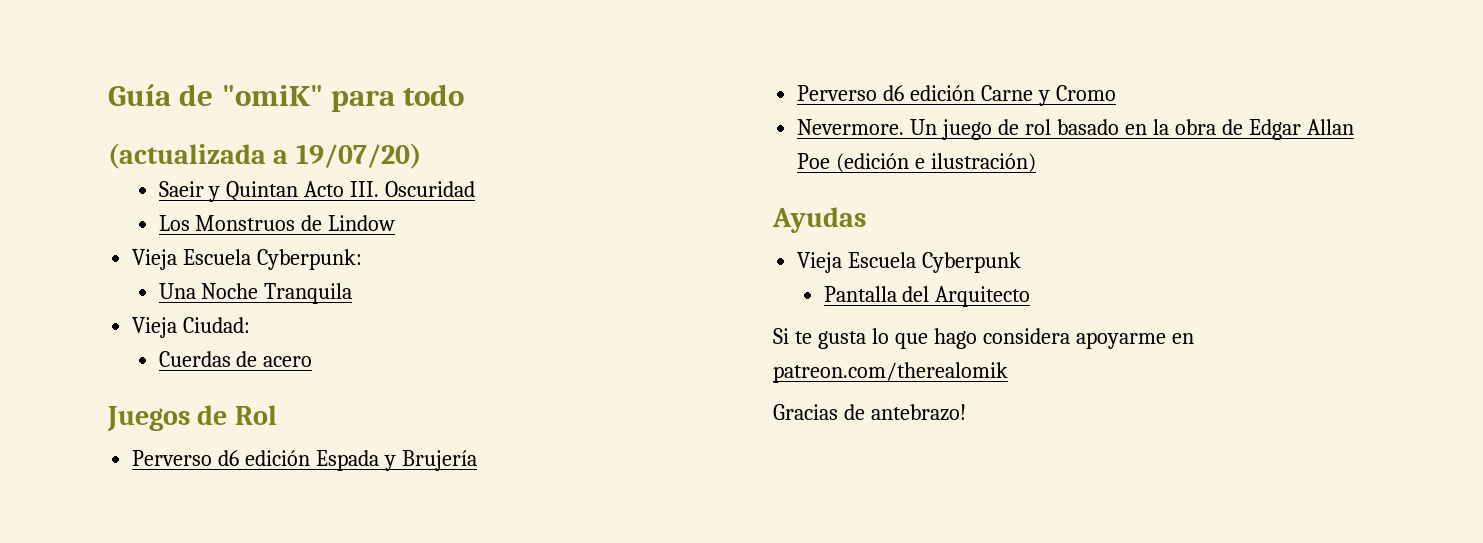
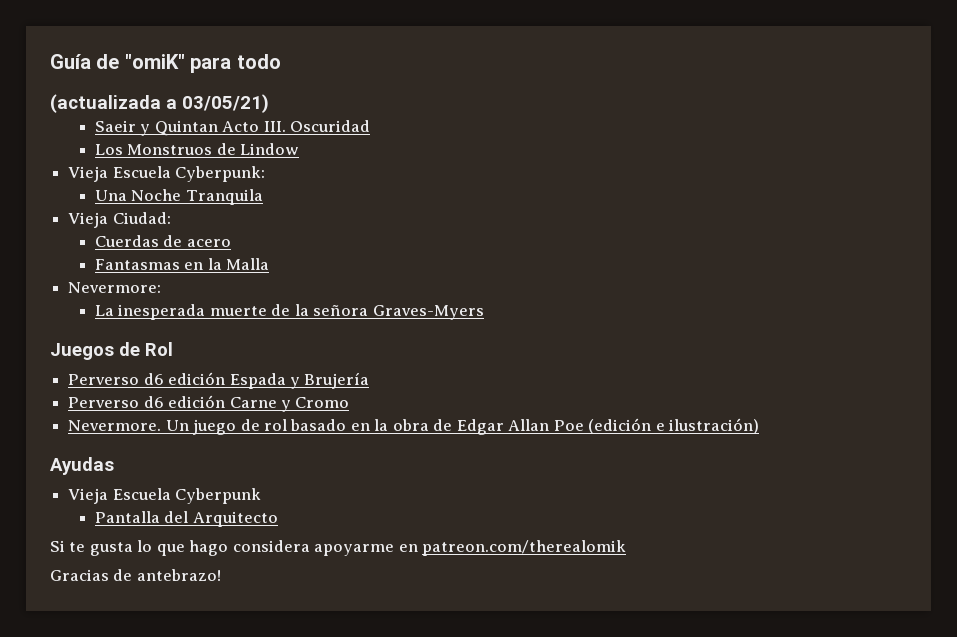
- (actualizada a 19/07/20)
+ (actualizada a 03/05/21)
+ Fantasmas en la Malla
+ Nevermore:
+ La inesperada muerte de la señora Graves-Myers

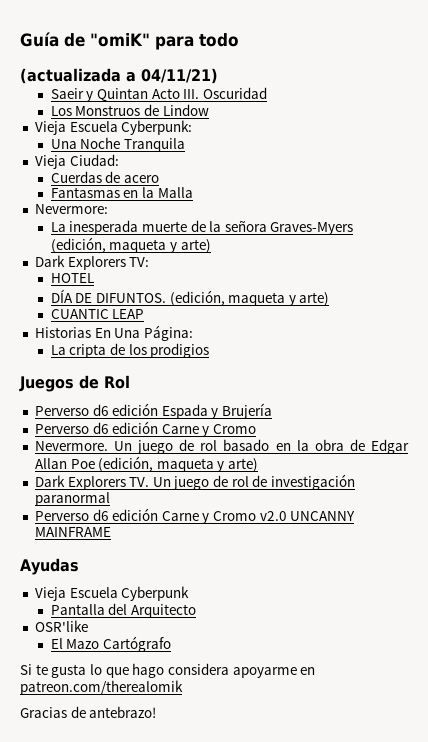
- (actualizada a 03/05/21)
+ (actualizada a 04/11/21)
- La inesperada muerte de la señora Graves-Myers
+ La inesperada muerte de la señora Graves-Myers (edición, maqueta y arte)
+ Dark Explorers TV:
+ HOTEL
+ DÍA DE DIFUNTOS. (edición, maqueta y arte)
+ CUANTIC LEAP
+ Historias En Una Página:
+ La cripta de los prodigios
- Un juego de rol basado en la obra de Edgar Allan Poe (edición e ilustración)
+ Un juego de rol basado en la obra de Edgar Allan Poe (edición, maqueta y arte)
+ Dark Explorers TV. Un juego de rol de investigación paranormal
+ Perverso d6 edición Carne y Cromo v2.0 UNCANNY MAINFRAME
+ OSR'like
+ El Mazo Cartógrafo

